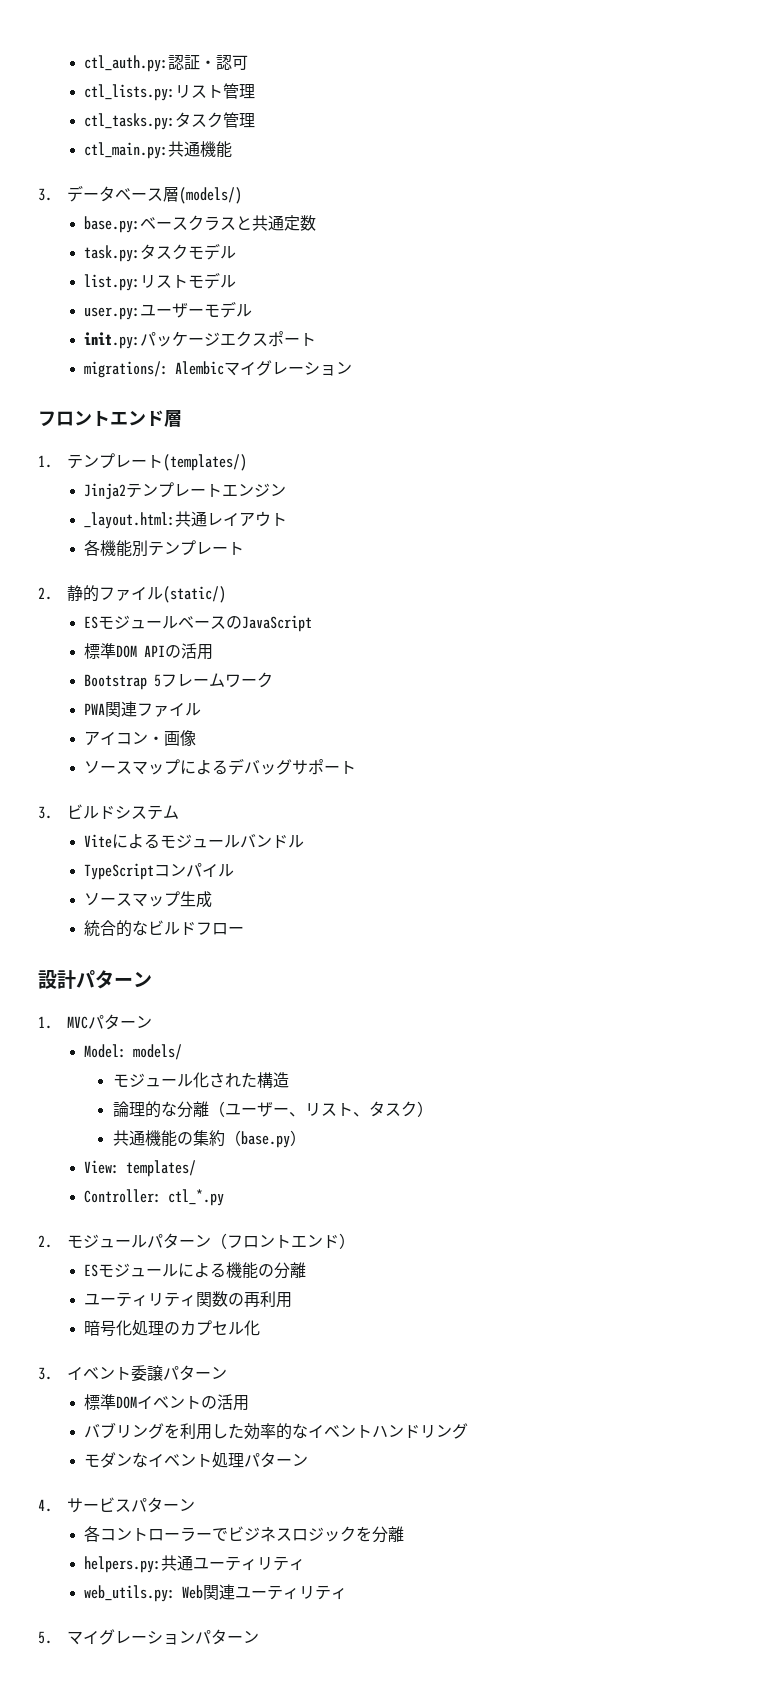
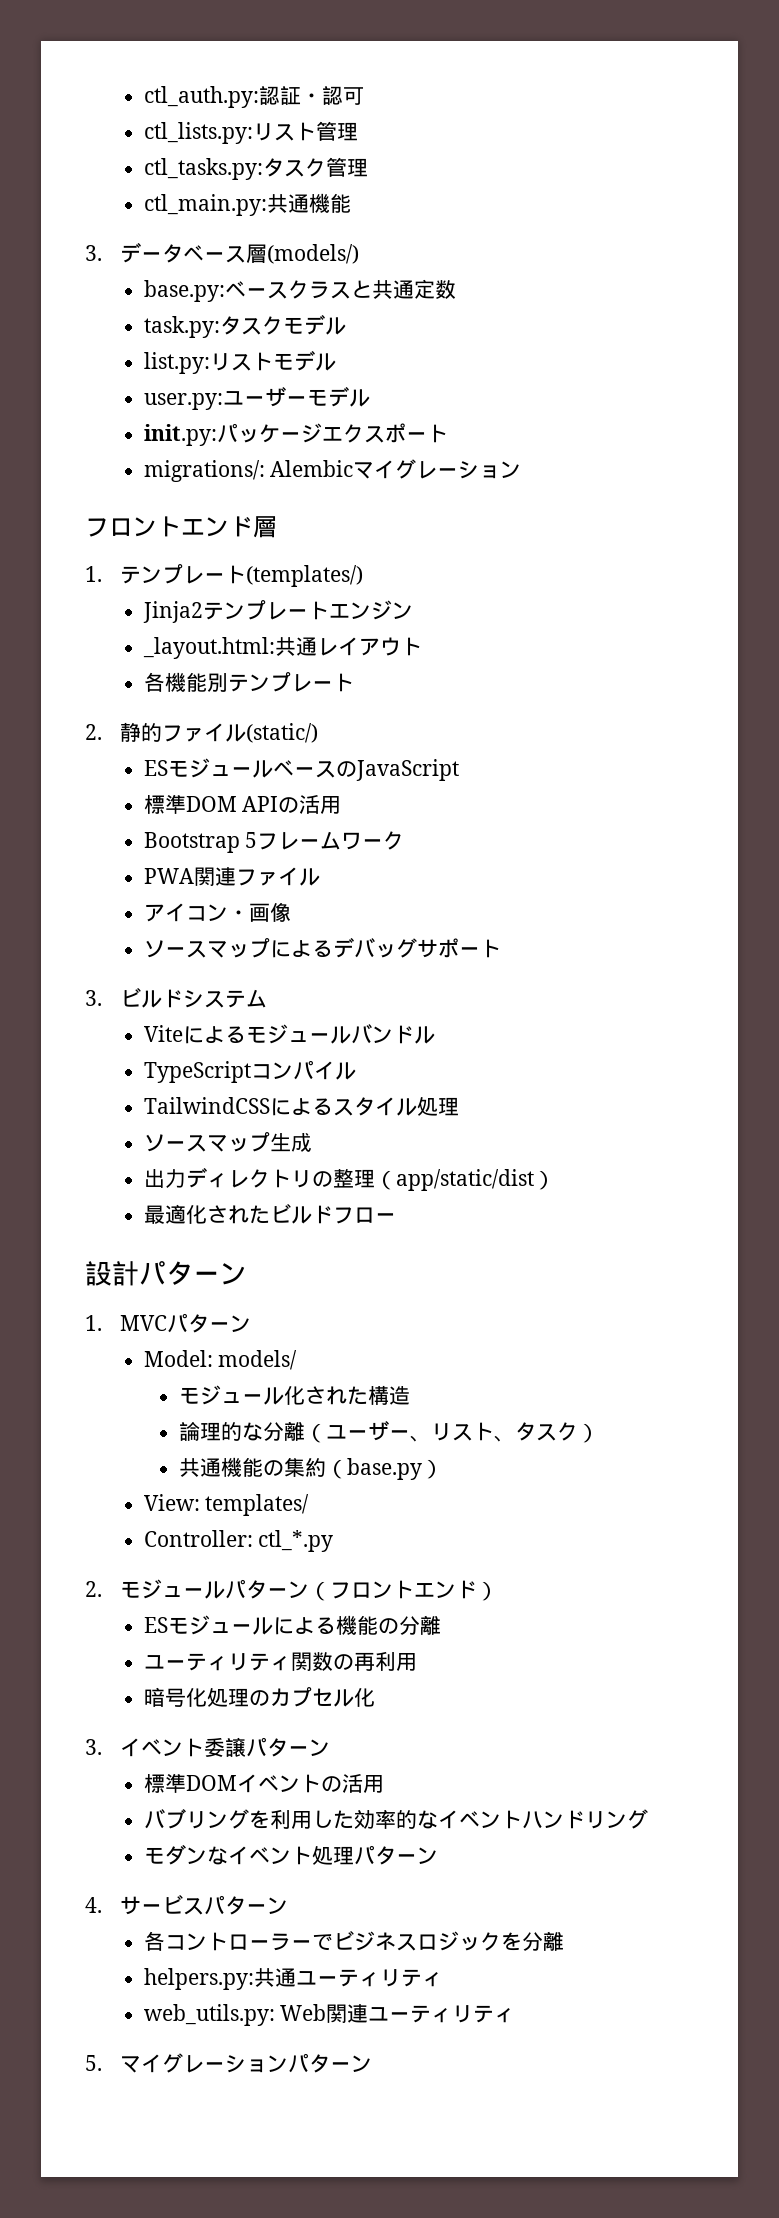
+ TailwindCSSによるスタイル処理
- 統合的なビルドフロー
+ 出力ディレクトリの整理（app/static/dist）
+ 最適化されたビルドフロー

